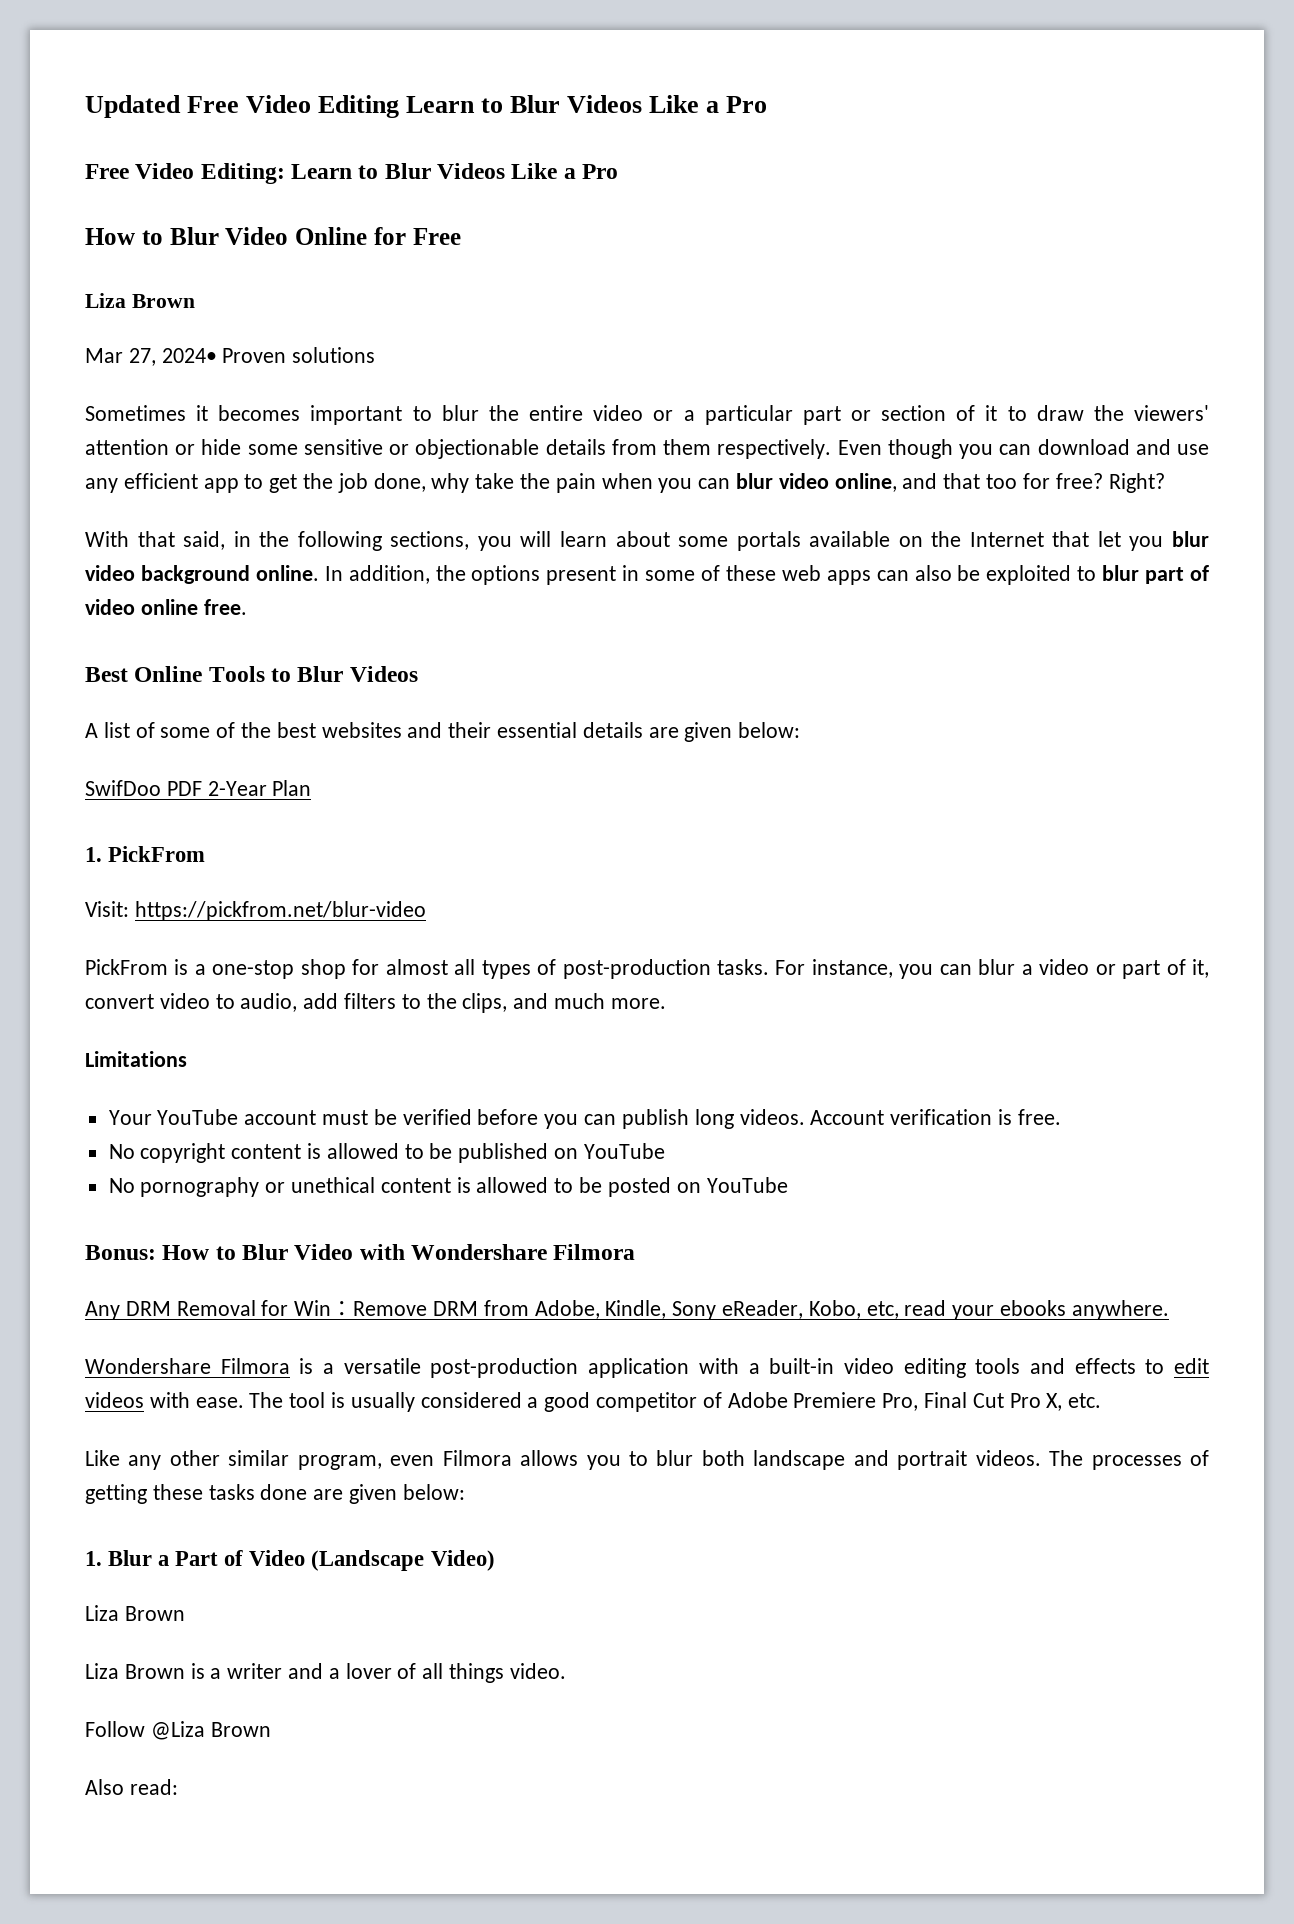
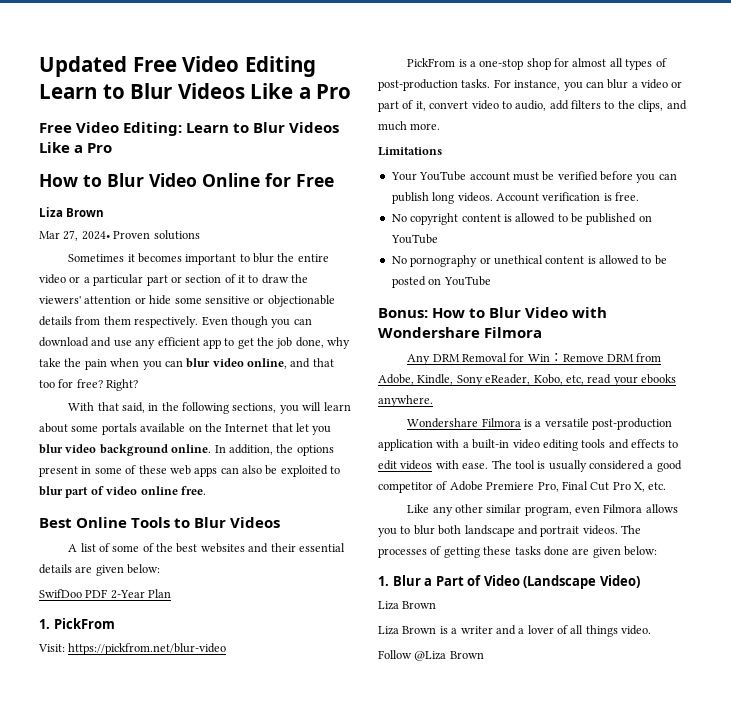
- Also read:

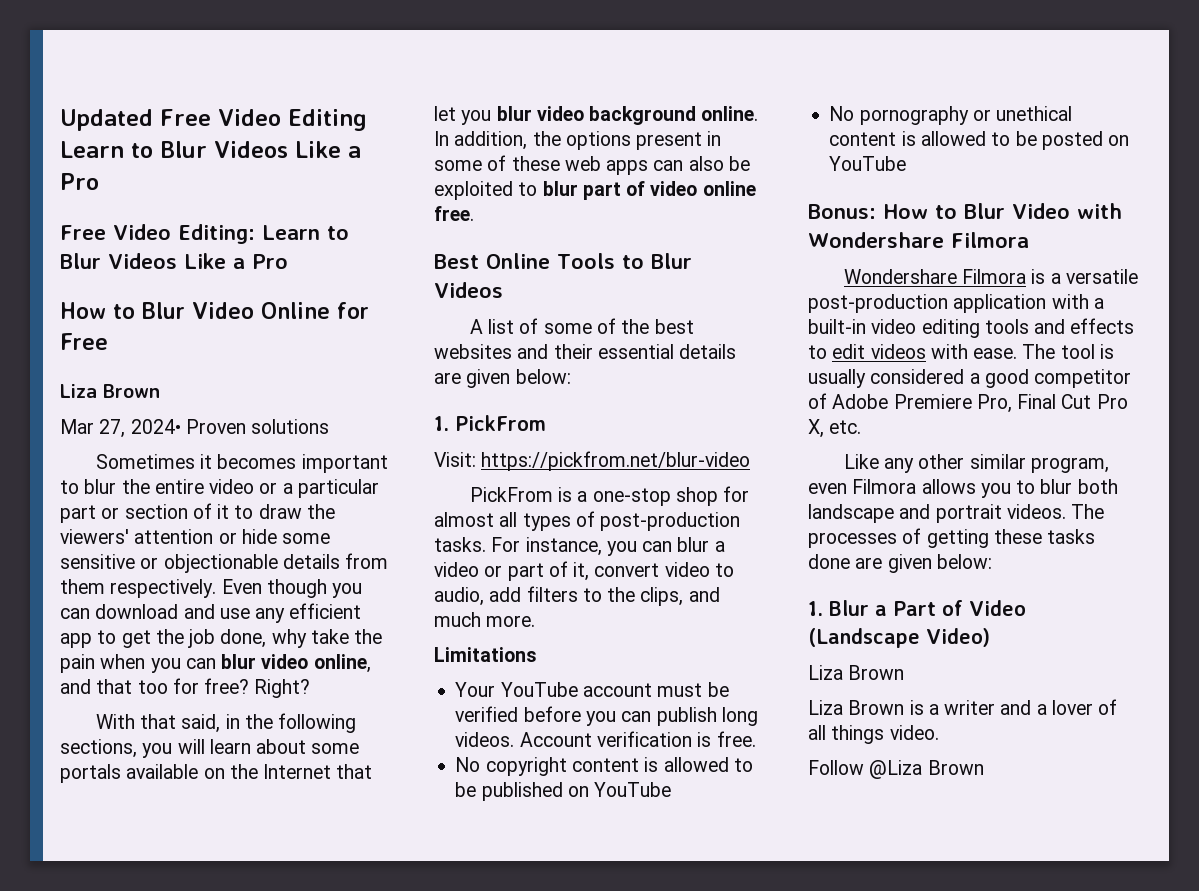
- SwifDoo PDF 2-Year Plan
- Any DRM Removal for Win：Remove DRM from Adobe, Kindle, Sony eReader, Kobo, etc, read your ebooks anywhere.

